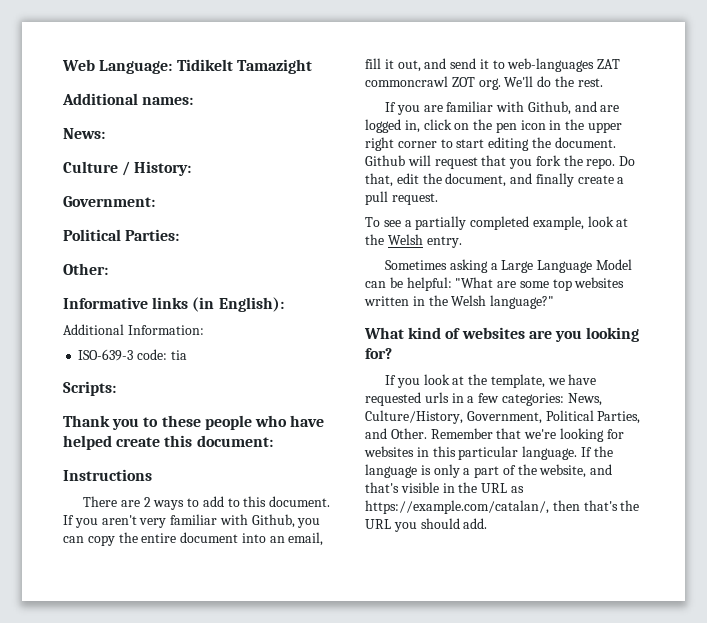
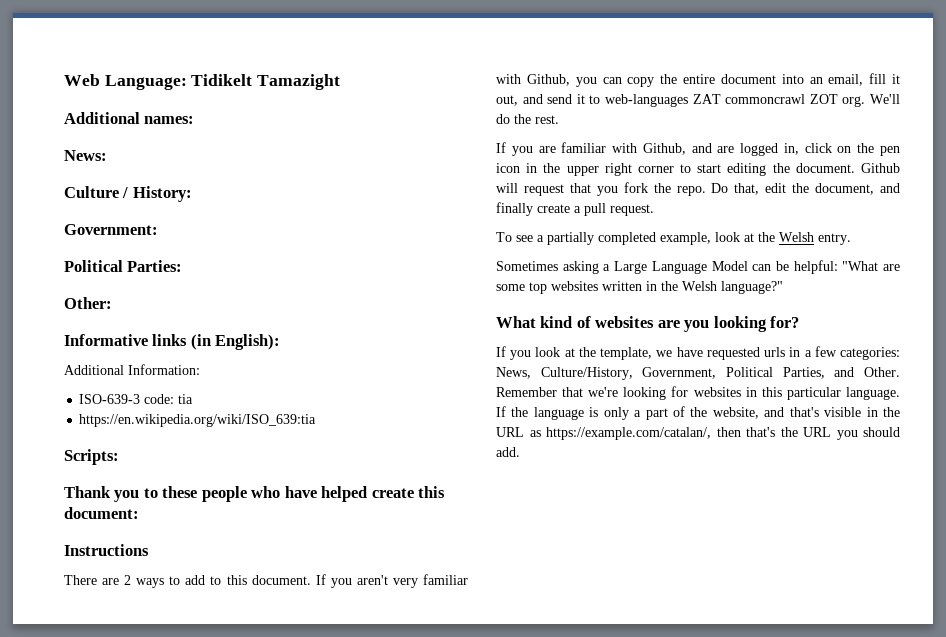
+ https://en.wikipedia.org/wiki/ISO_639:tia

